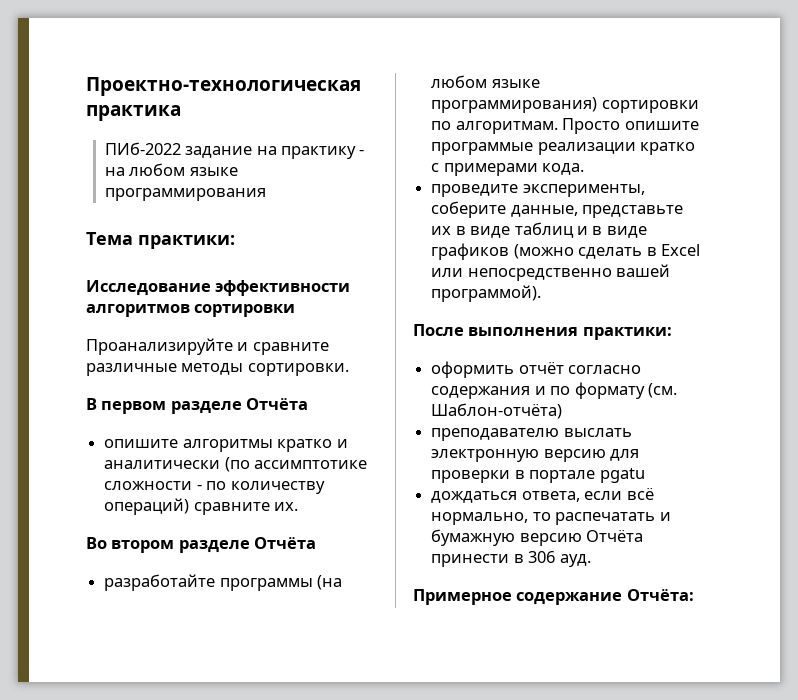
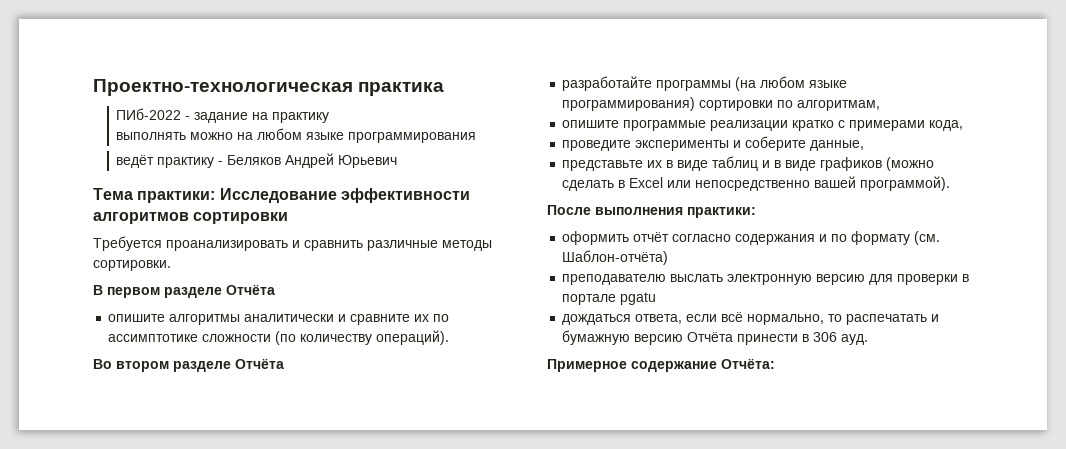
- ПИб-2022 задание на практику - на любом языке программирования
+ ПИб-2022 - задание на практику
+ выполнять можно на любом языке программирования
+ ведёт практику - Беляков Андрей Юрьевич
- Тема практики:
- Исследование эффективности алгоритмов сортировки
+ Тема практики: Исследование эффективности алгоритмов сортировки
- Проанализируйте и сравните различные методы сортировки.
+ Требуется проанализировать и сравнить различные методы сортировки.
- опишите алгоритмы кратко и аналитически (по ассимптотике сложности - по количеству операций) сравните их.
+ опишите алгоритмы аналитически и сравните их по ассимптотике сложности (по количеству операций).
- разработайте программы (на любом языке программирования) сортировки по алгоритмам. Просто опишите программые реализации кратко с примерами кода.
+ разработайте программы (на любом языке программирования) сортировки по алгоритмам,
+ опишите программые реализации кратко с примерами кода,
- проведите эксперименты, соберите данные, представьте их в виде таблиц и в виде графиков (можно сделать в Excel или непосредственно вашей программой).
+ проведите эксперименты и соберите данные,
+ представьте их в виде таблиц и в виде графиков (можно сделать в Excel или непосредственно вашей программой).

